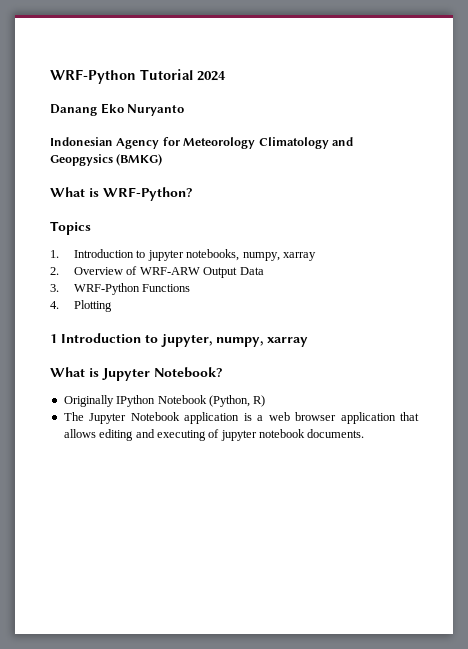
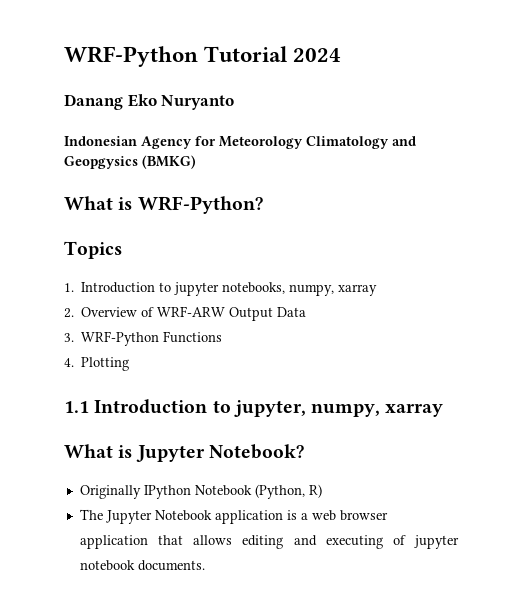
- 1 Introduction to jupyter, numpy, xarray
+ 1.1 Introduction to jupyter, numpy, xarray

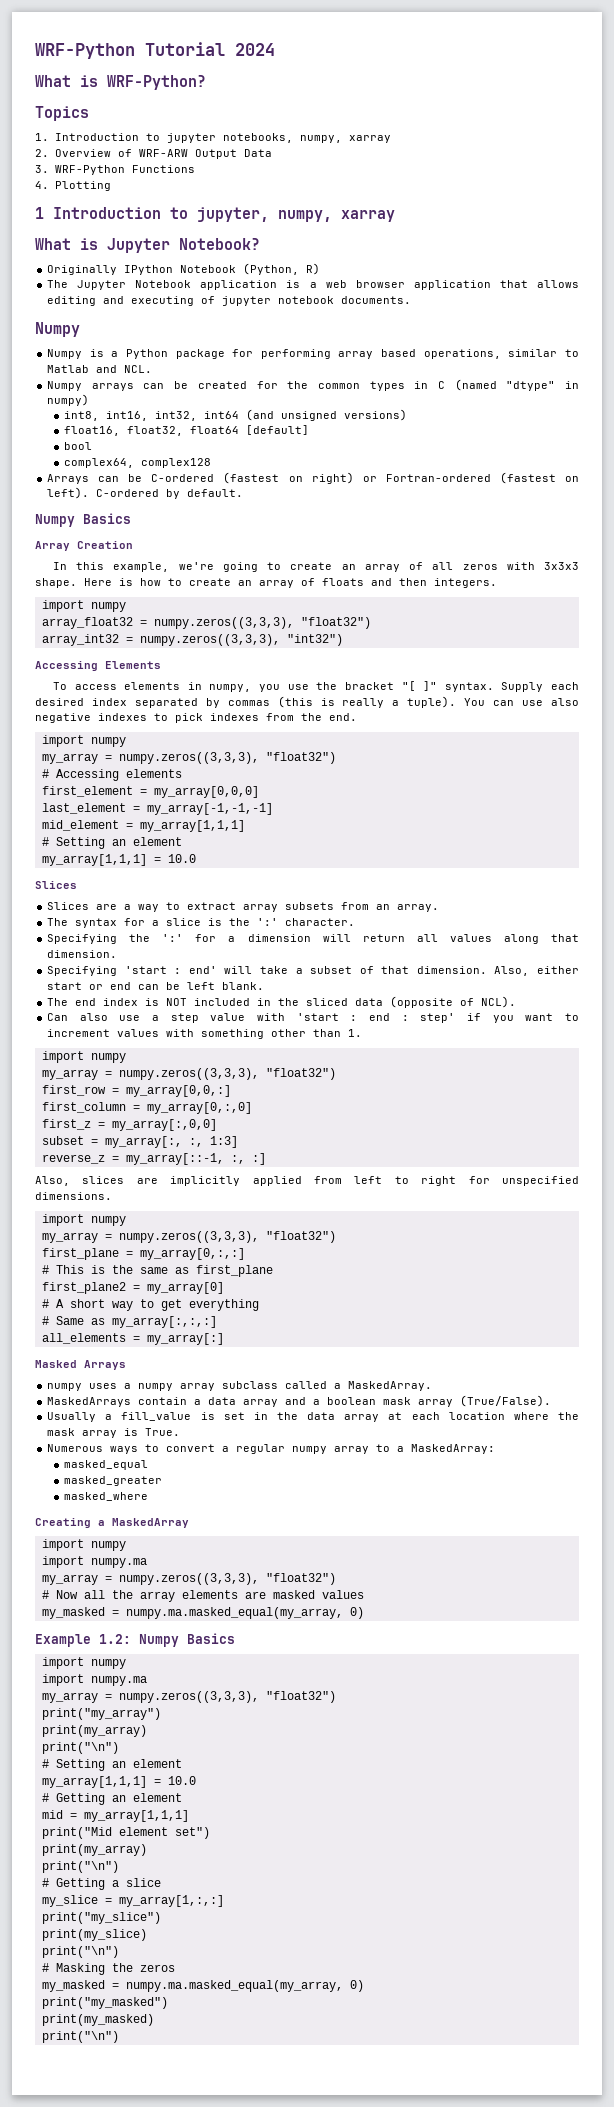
- Danang Eko Nuryanto
- Indonesian Agency for Meteorology Climatology and Geopgysics (BMKG)
- 1.1 Introduction to jupyter, numpy, xarray
+ 1 Introduction to jupyter, numpy, xarray
  The Jupyter Notebook application is a web browser application that allows editing and executing of jupyter notebook documents.
+ Numpy
+ Numpy is a Python package for performing array based operations, similar to Matlab and NCL.
+ Numpy arrays can be created for the common types in C (named "dtype" in numpy)
+ int8, int16, int32, int64 (and unsigned versions)
+ float16, float32, float64 [default]
+ bool
+ complex64, complex128
+ Arrays can be C-ordered (fastest on right) or Fortran-ordered (fastest on left). C-ordered by default.
+ Numpy Basics
+ Array Creation
+ In this example, we're going to create an array of all zeros with 3x3x3 shape. Here is how to create an array of floats and then integers.
+ import numpy
+ array_float32 = numpy.zeros((3,3,3), "float32")
+ array_int32 = numpy.zeros((3,3,3), "int32")
+ Accessing Elements
+ To access elements in numpy, you use the bracket "[ ]" syntax. Supply each desired index separated by commas (this is really a tuple). You can use also negative indexes to pick indexes from the end.
+ import numpy
+ my_array = numpy.zeros((3,3,3), "float32")
+ # Accessing elements
+ first_element = my_array[0,0,0]
+ last_element = my_array[-1,-1,-1]
+ mid_element = my_array[1,1,1]
+ # Setting an element
+ my_array[1,1,1] = 10.0
+ Slices
+ Slices are a way to extract array subsets from an array.
+ The syntax for a slice is the ':' character.
+ Specifying the ':' for a dimension will return all values along that dimension.
+ Specifying 'start : end' will take a subset of that dimension. Also, either start or end can be left blank.
+ The end index is NOT included in the sliced data (opposite of NCL).
+ Can also use a step value with 'start : end : step' if you want to increment values with something other than 1.
+ import numpy
+ my_array = numpy.zeros((3,3,3), "float32")
+ first_row = my_array[0,0,:]
+ first_column = my_array[0,:,0]
+ first_z = my_array[:,0,0]
+ subset = my_array[:, :, 1:3]
+ reverse_z = my_array[::-1, :, :]
+ Also, slices are implicitly applied from left to right for unspecified dimensions.
+ import numpy
+ my_array = numpy.zeros((3,3,3), "float32")
+ first_plane = my_array[0,:,:]
+ # This is the same as first_plane
+ first_plane2 = my_array[0]
+ # A short way to get everything
+ # Same as my_array[:,:,:]
+ all_elements = my_array[:]
+ Masked Arrays
+ numpy uses a numpy array subclass called a MaskedArray.
+ MaskedArrays contain a data array and a boolean mask array (True/False).
+ Usually a fill_value is set in the data array at each location where the mask array is True.
+ Numerous ways to convert a regular numpy array to a MaskedArray:
+ masked_equal
+ masked_greater
+ masked_where
+ Creating a MaskedArray
+ import numpy
+ import numpy.ma
+ my_array = numpy.zeros((3,3,3), "float32")
+ # Now all the array elements are masked values
+ my_masked = numpy.ma.masked_equal(my_array, 0)
+ Example 1.2: Numpy Basics
+ import numpy
+ import numpy.ma
+ my_array = numpy.zeros((3,3,3), "float32")
+ print("my_array")
+ print(my_array)
+ print("\n")
+ # Setting an element
+ my_array[1,1,1] = 10.0
+ # Getting an element
+ mid = my_array[1,1,1]
+ print("Mid element set")
+ print(my_array)
+ print("\n")
+ # Getting a slice
+ my_slice = my_array[1,:,:]
+ print("my_slice")
+ print(my_slice)
+ print("\n")
+ # Masking the zeros
+ my_masked = numpy.ma.masked_equal(my_array, 0)
+ print("my_masked")
+ print(my_masked)
+ print("\n")

